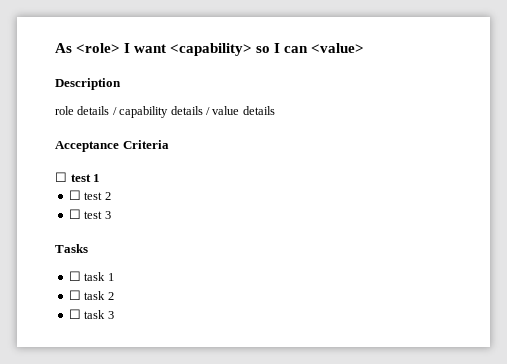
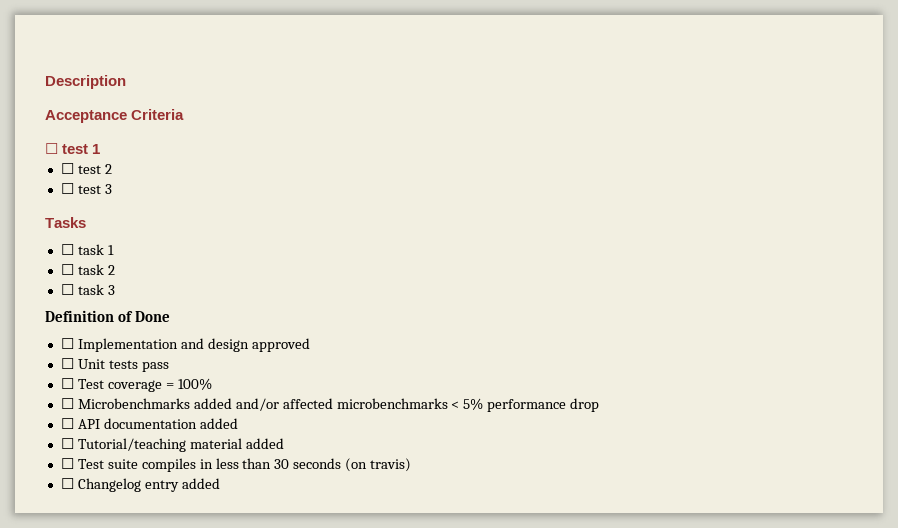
- As <role> I want <capability> so I can <value>
  Description
- role details / capability details / value details
+ Definition of Done
+ ☐ Implementation and design approved
+ ☐ Unit tests pass
+ ☐ Test coverage = 100%
+ ☐ Microbenchmarks added and/or affected microbenchmarks < 5% performance drop
+ ☐ API documentation added
+ ☐ Tutorial/teaching material added
+ ☐ Test suite compiles in less than 30 seconds (on travis)
+ ☐ Changelog entry added

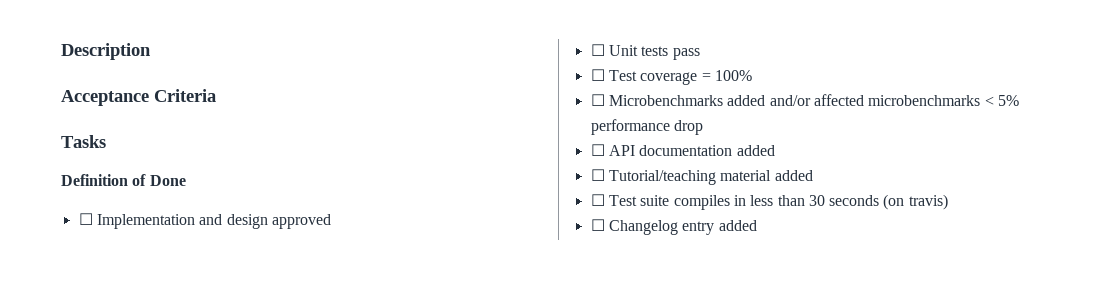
- ☐ test 1
- ☐ test 2
- ☐ test 3
  Tasks
- ☐ task 1
- ☐ task 2
- ☐ task 3

